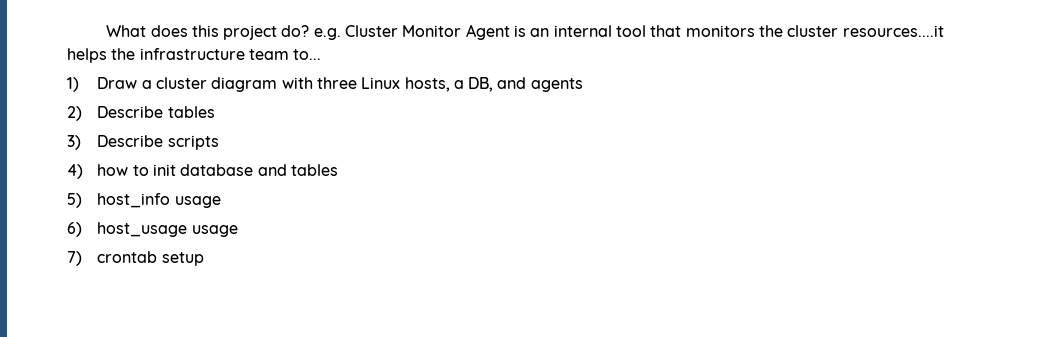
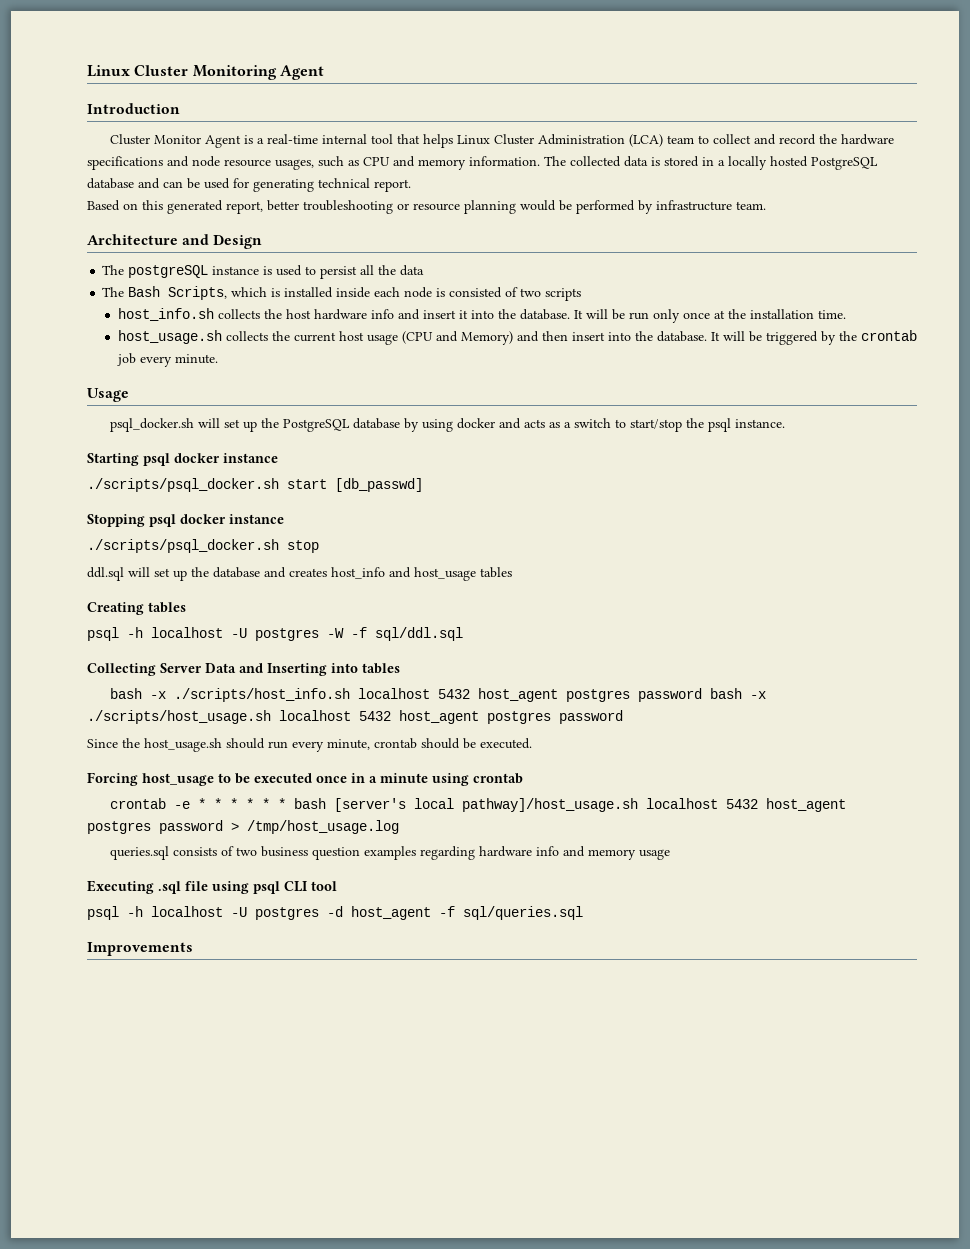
- What does this project do? e.g. Cluster Monitor Agent is an internal tool that monitors the cluster resources....it helps the infrastructure team to...
- 1) Draw a cluster diagram with three Linux hosts, a DB, and agents
- 2) Describe tables
- 3) Describe scripts
- 4) how to init database and tables
- 5) host_info usage
- 6) host_usage usage
- 7) crontab setup
+ Linux Cluster Monitoring Agent
+ Introduction
+ Cluster Monitor Agent is a real-time internal tool that helps Linux Cluster Administration (LCA) team to collect and record the hardware specifications and node resource usages, such as CPU and memory information. The collected data is stored in a locally hosted PostgreSQL database and can be used for generating technical report.
+ Based on this generated report, better troubleshooting or resource planning would be performed by infrastructure team.
+ Architecture and Design
+ The postgreSQL instance is used to persist all the data
+ The Bash Scripts, which is installed inside each node is consisted of two scripts
+ host_info.sh collects the host hardware info and insert it into the database. It will be run only once at the installation time.
+ host_usage.sh collects the current host usage (CPU and Memory) and then insert into the database. It will be triggered by the crontab job every minute.
+ Usage
+ psql_docker.sh will set up the PostgreSQL database by using docker and acts as a switch to start/stop the psql instance.
+ Starting psql docker instance
+ ./scripts/psql_docker.sh start [db_passwd]
+ Stopping psql docker instance
+ ./scripts/psql_docker.sh stop
+ ddl.sql will set up the database and creates host_info and host_usage tables
+ Creating tables
+ psql -h localhost -U postgres -W -f sql/ddl.sql
+ Collecting Server Data and Inserting into tables
+ bash -x ./scripts/host_info.sh localhost 5432 host_agent postgres password bash -x ./scripts/host_usage.sh localhost 5432 host_agent postgres password
+ Since the host_usage.sh should run every minute, crontab should be executed.
+ Forcing host_usage to be executed once in a minute using crontab
+ crontab -e * * * * * * bash [server's local pathway]/host_usage.sh localhost 5432 host_agent postgres password > /tmp/host_usage.log
+ queries.sql consists of two business question examples regarding hardware info and memory usage
+ Executing .sql file using psql CLI tool
+ psql -h localhost -U postgres -d host_agent -f sql/queries.sql
+ Improvements

